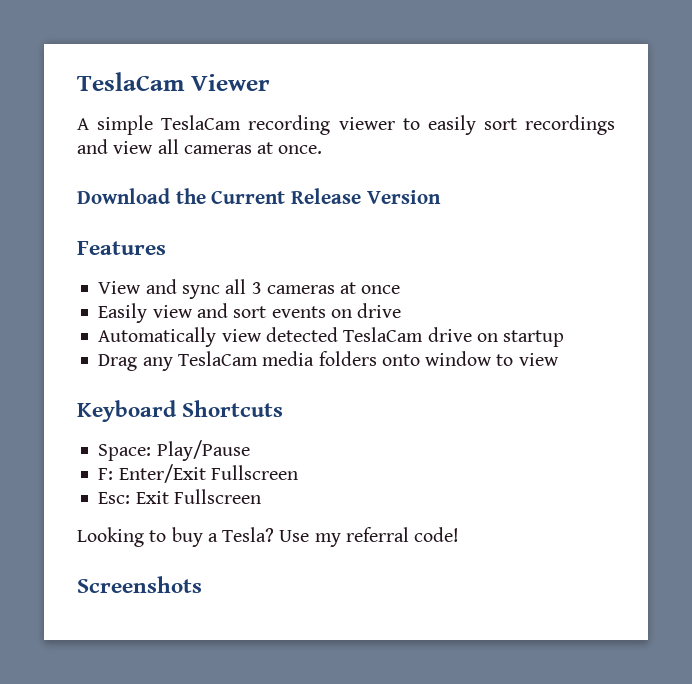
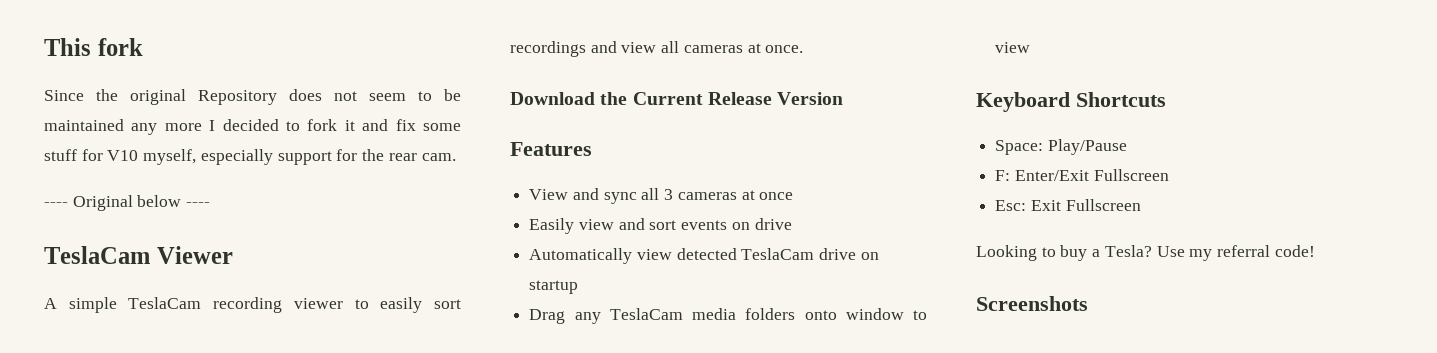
+ This fork
+ Since the original Repository does not seem to be maintained any more I decided to fork it and fix some stuff for V10 myself, especially support for the rear cam.
+ ---- Original below ----

